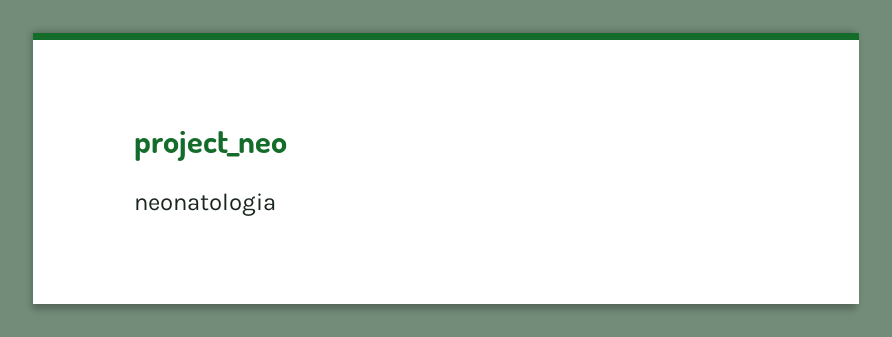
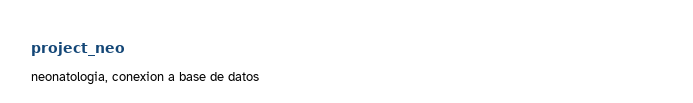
- neonatologia
+ neonatologia, conexion a base de datos

